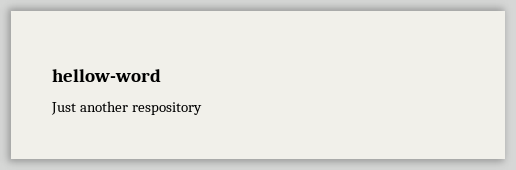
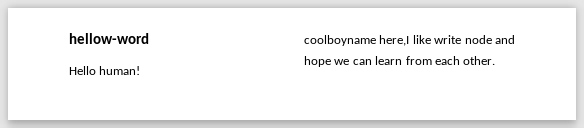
- Just another respository
+ Hello human!
+ coolboyname here,I like write node and hope we can learn from each other.

